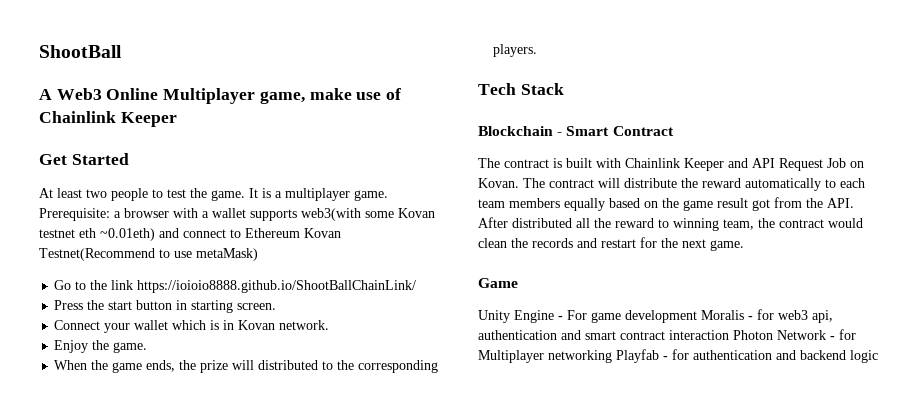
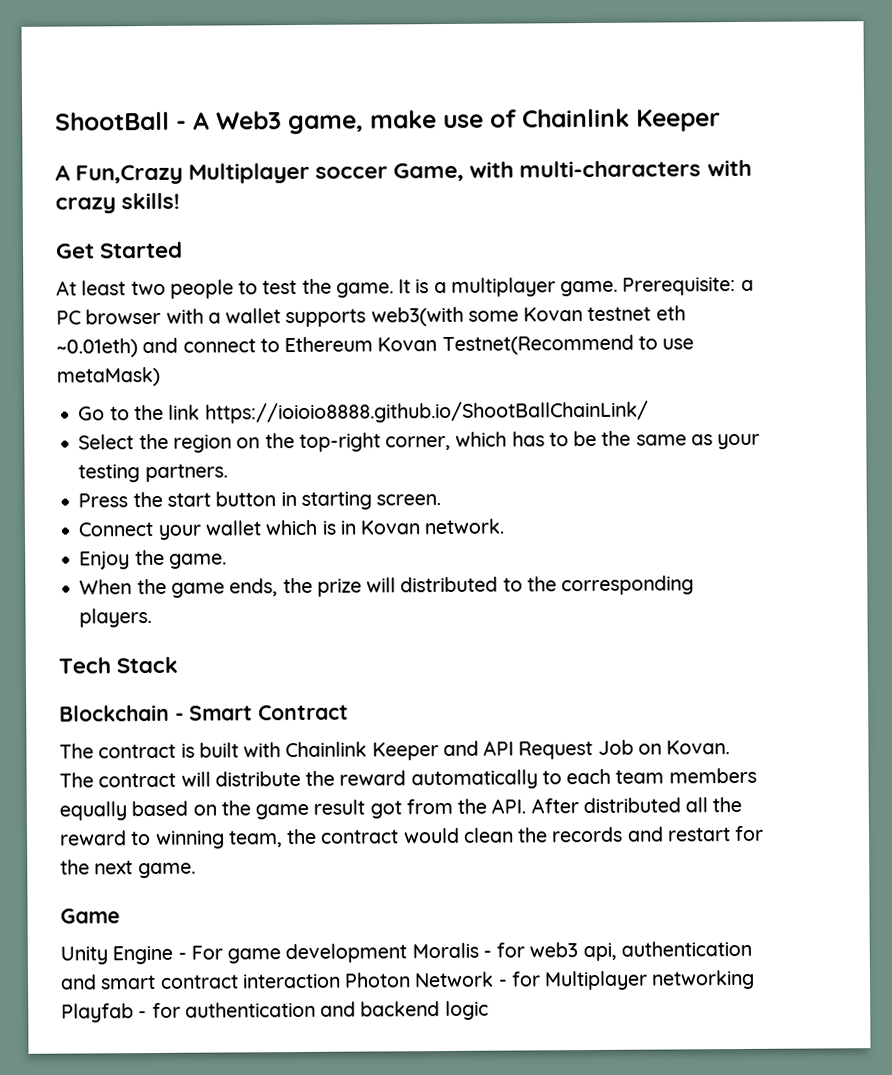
- ShootBall
- A Web3 Online Multiplayer game, make use of Chainlink Keeper
+ ShootBall - A Web3 game, make use of Chainlink Keeper
+ A Fun,Crazy Multiplayer soccer Game, with multi-characters with crazy skills!
- Prerequisite: a browser with a wallet supports web3(with some Kovan testnet eth ~0.01eth) and connect to Ethereum Kovan Testnet(Recommend to use metaMask)
+ Prerequisite: a PC browser with a wallet supports web3(with some Kovan testnet eth ~0.01eth) and connect to Ethereum Kovan Testnet(Recommend to use metaMask)
+ Select the region on the top-right corner, which has to be the same as your testing partners.

